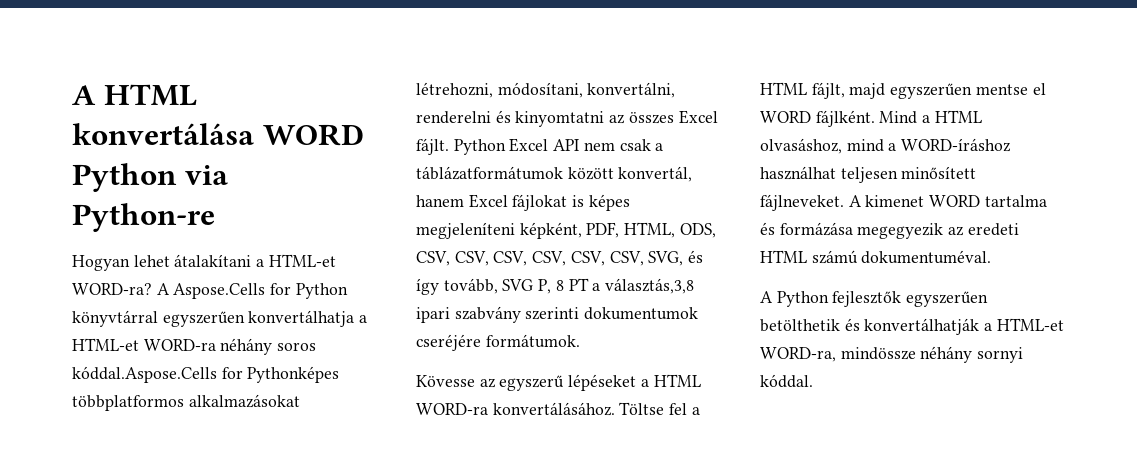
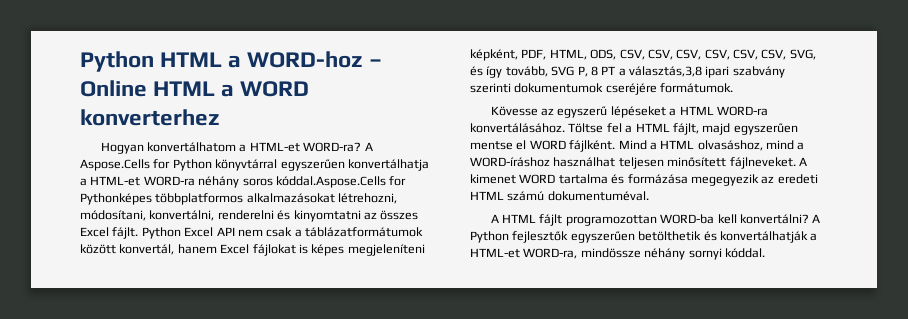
- A HTML konvertálása WORD Python via Python-re
+ Python HTML a WORD-hoz – Online HTML a WORD konverterhez
- Hogyan lehet átalakítani a HTML-et WORD-ra?
+ Hogyan konvertálhatom a HTML-et WORD-ra?
- A Python fejlesztők egyszerűen betölthetik és konvertálhatják a HTML-et WORD-ra, mindössze néhány sornyi kóddal.
+ A HTML fájlt programozottan WORD-ba kell konvertálni? A Python fejlesztők egyszerűen betölthetik és konvertálhatják a HTML-et WORD-ra, mindössze néhány sornyi kóddal.

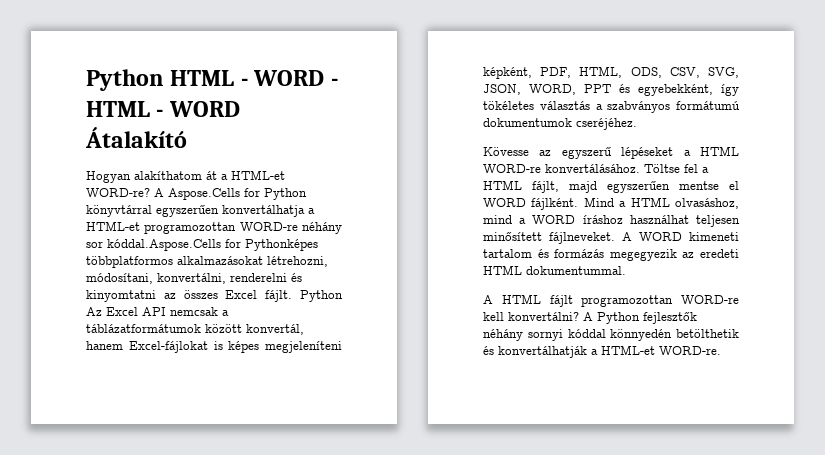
- Python HTML a WORD-hoz – Online HTML a WORD konverterhez
+ Python HTML - WORD - HTML - WORD Átalakító
- Hogyan konvertálhatom a HTML-et WORD-ra?
+ Hogyan alakíthatom át a HTML-et WORD-re?
- A Aspose.Cells for Python könyvtárral egyszerűen konvertálhatja a HTML-et WORD-ra néhány soros kóddal.Aspose.Cells for Pythonképes többplatformos alkalmazásokat létrehozni, módosítani, konvertálni, renderelni és kinyomtatni az összes Excel fájlt.
+ A Aspose.Cells for Python könyvtárral egyszerűen konvertálhatja a HTML-et programozottan WORD-re néhány sor kóddal.Aspose.Cells for Pythonképes többplatformos alkalmazásokat létrehozni, módosítani, konvertálni, renderelni és kinyomtatni az összes Excel fájlt.
- Python Excel API nem csak a táblázatformátumok között konvertál, hanem Excel fájlokat is képes megjeleníteni képként, PDF, HTML, ODS, CSV, CSV, CSV, CSV, CSV, CSV, SVG, és így tovább, SVG P, 8 PT a választás,3,8 ipari szabvány szerinti dokumentumok cseréjére formátumok.
+ Python Az Excel API nemcsak a táblázatformátumok között konvertál, hanem Excel-fájlokat is képes megjeleníteni képként, PDF, HTML, ODS, CSV, SVG, JSON, WORD, PPT és egyebekként, így tökéletes választás a szabványos formátumú dokumentumok cseréjéhez.
- Kövesse az egyszerű lépéseket a HTML WORD-ra konvertálásához.
+ Kövesse az egyszerű lépéseket a HTML WORD-re konvertálásához.
- Mind a HTML olvasáshoz, mind a WORD-íráshoz használhat teljesen minősített fájlneveket.
+ Mind a HTML olvasáshoz, mind a WORD íráshoz használhat teljesen minősített fájlneveket.
- A kimenet WORD tartalma és formázása megegyezik az eredeti HTML számú dokumentuméval.
+ A WORD kimeneti tartalom és formázás megegyezik az eredeti HTML dokumentummal.
- A HTML fájlt programozottan WORD-ba kell konvertálni?
+ A HTML fájlt programozottan WORD-re kell konvertálni?
- A Python fejlesztők egyszerűen betölthetik és konvertálhatják a HTML-et WORD-ra, mindössze néhány sornyi kóddal.
+ A Python fejlesztők néhány sornyi kóddal könnyedén betölthetik és konvertálhatják a HTML-et WORD-re.

